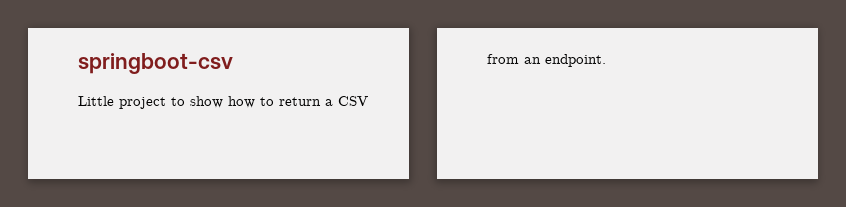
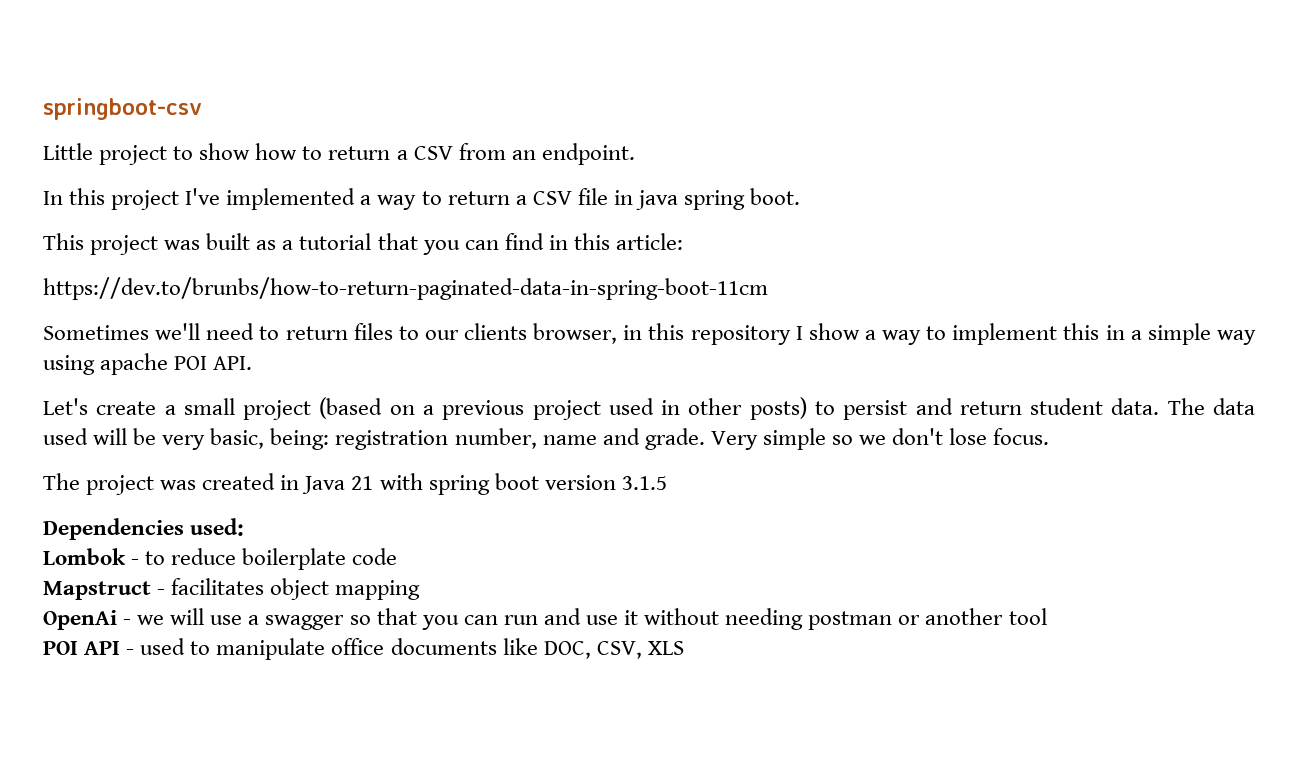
+ In this project I've implemented a way to return a CSV file in java spring boot.
+ This project was built as a tutorial that you can find in this article:
+ https://dev.to/brunbs/how-to-return-paginated-data-in-spring-boot-11cm
+ Sometimes we'll need to return files to our clients browser, in this repository I show a way to implement this in a simple way using apache POI API.
+ Let's create a small project (based on a previous project used in other posts) to persist and return student data. The data used will be very basic, being: registration number, name and grade. Very simple so we don't lose focus.
+ The project was created in Java 21 with spring boot version 3.1.5
+ Dependencies used:
+ Lombok - to reduce boilerplate code
+ Mapstruct - facilitates object mapping
+ OpenAi - we will use a swagger so that you can run and use it without needing postman or another tool
+ POI API - used to manipulate office documents like DOC, CSV, XLS

